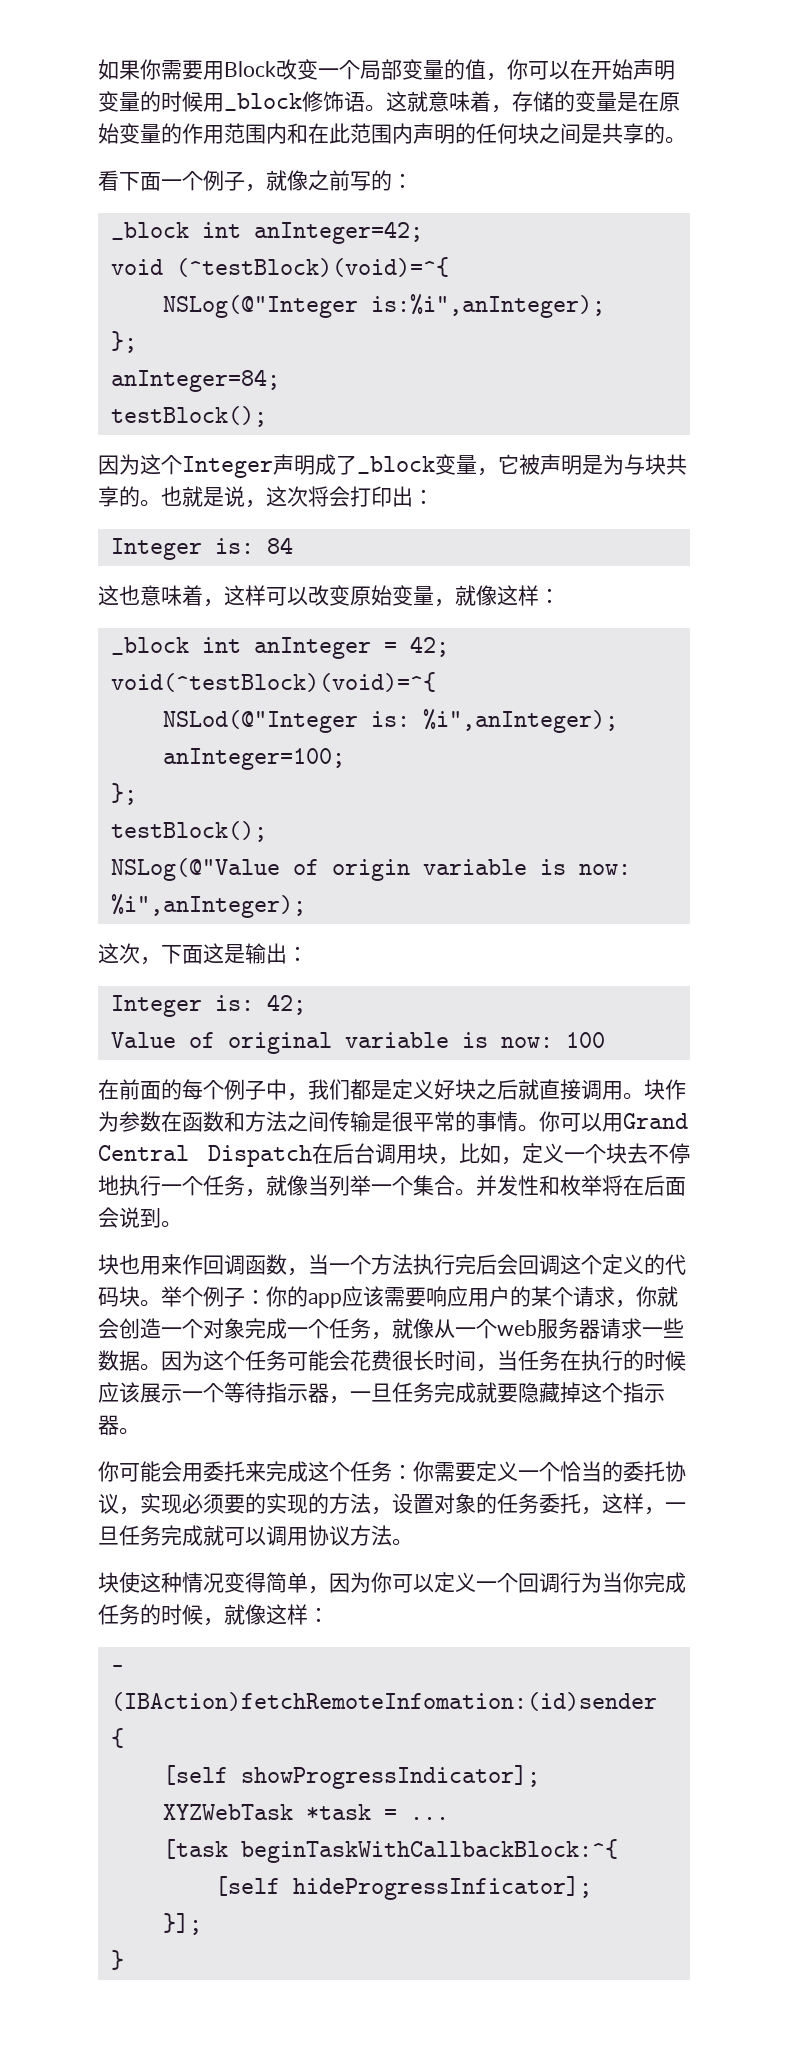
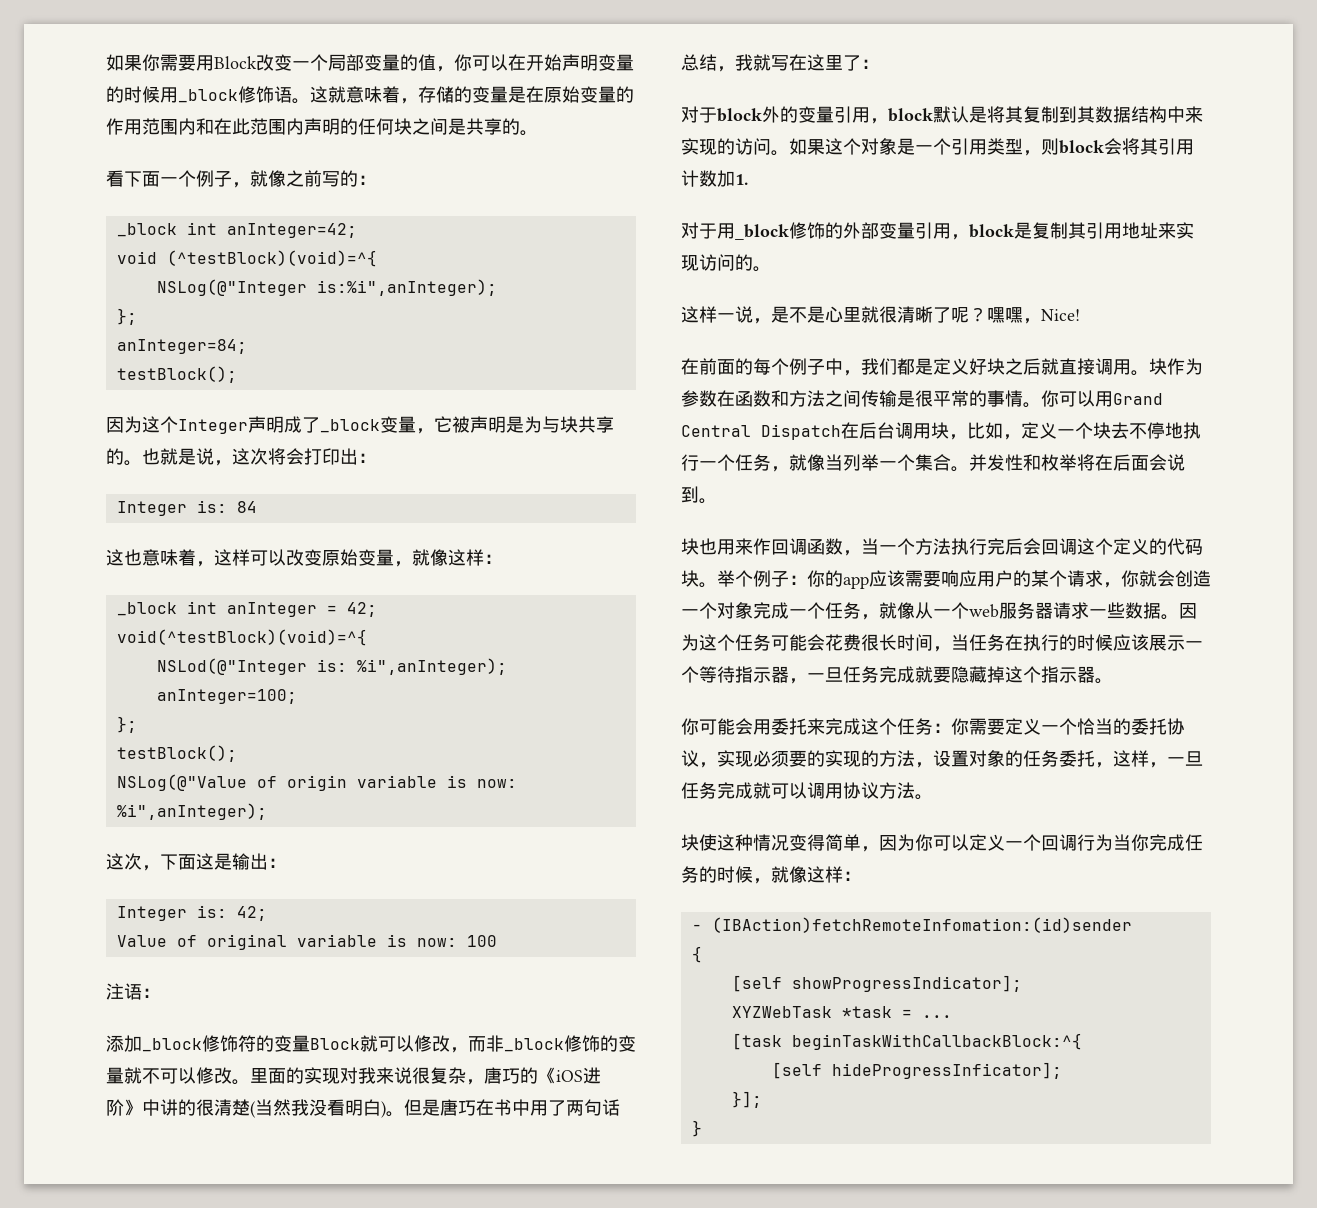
+ 注语：
+ 添加_block修饰符的变量Block就可以修改，而非_block修饰的变量就不可以修改。里面的实现对我来说很复杂，唐巧的《iOS进阶》中讲的很清楚(当然我没看明白)。但是唐巧在书中用了两句话总结，我就写在这里了：
+ 对于block外的变量引用，block默认是将其复制到其数据结构中来实现的访问。如果这个对象是一个引用类型，则block会将其引用计数加1.
+ 对于用_block修饰的外部变量引用，block是复制其引用地址来实现访问的。
+ 这样一说，是不是心里就很清晰了呢？嘿嘿，Nice!

